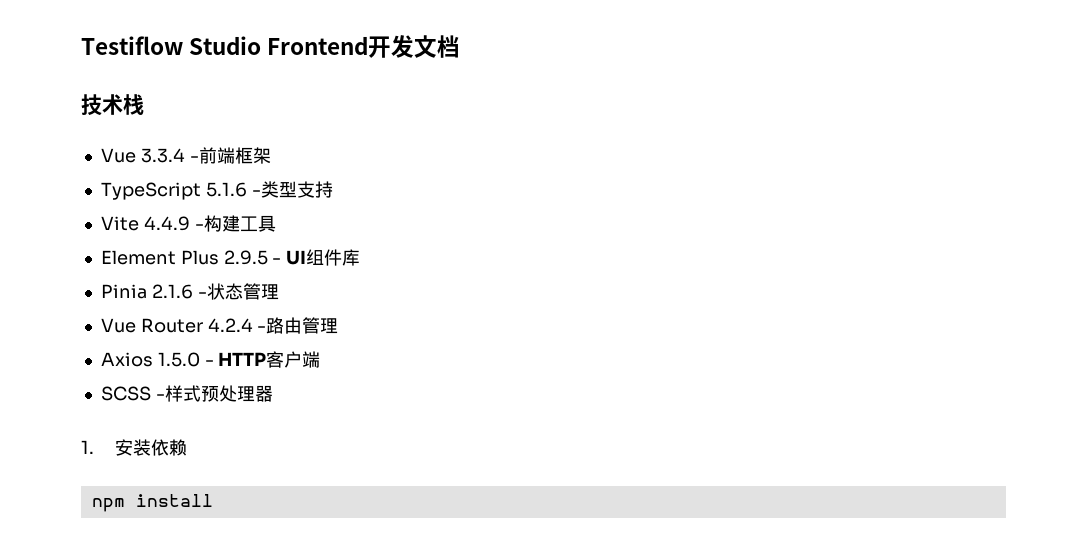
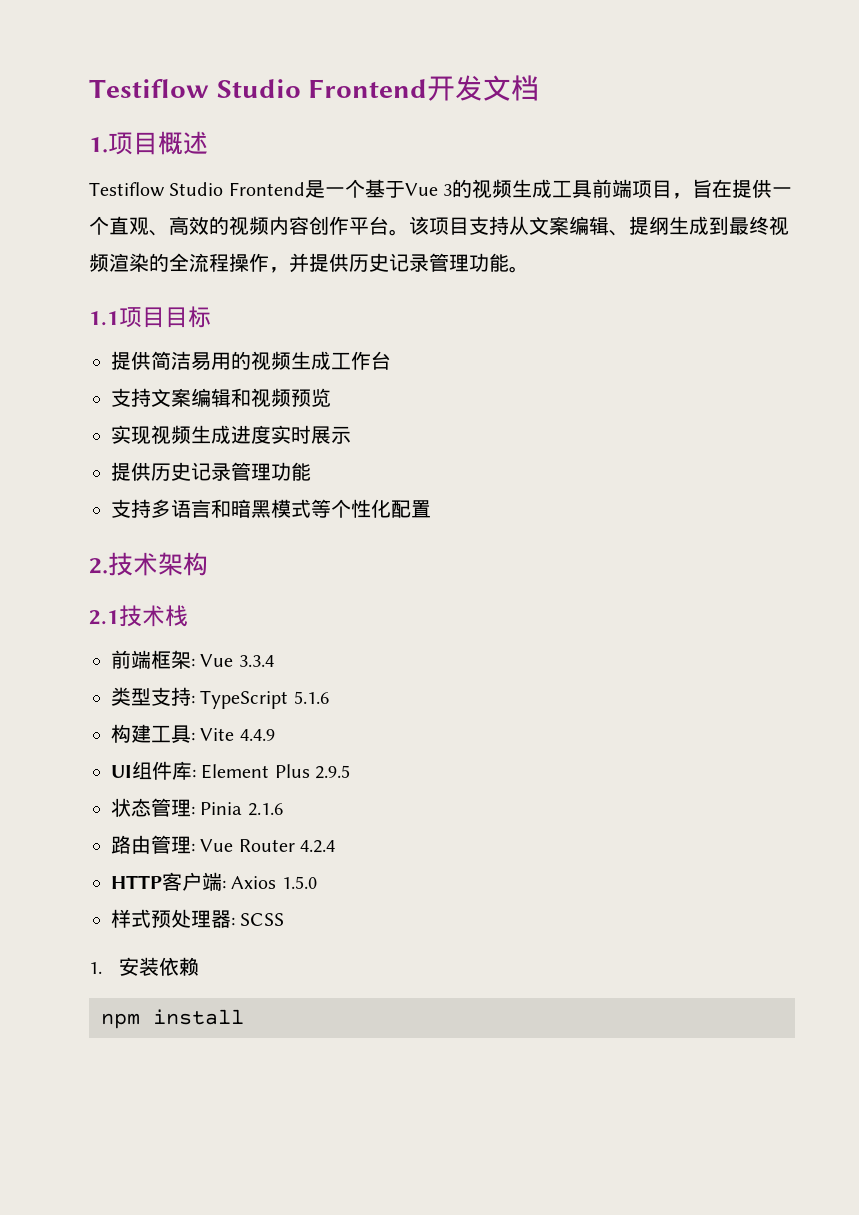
- 技术栈
+ 1.项目概述
+ Testiflow Studio Frontend是一个基于Vue 3的视频生成工具前端项目，旨在提供一个直观、高效的视频内容创作平台。该项目支持从文案编辑、提纲生成到最终视频渲染的全流程操作，并提供历史记录管理功能。
+ 1.1项目目标
+ 提供简洁易用的视频生成工作台
+ 支持文案编辑和视频预览
+ 实现视频生成进度实时展示
+ 提供历史记录管理功能
+ 支持多语言和暗黑模式等个性化配置
+ 2.技术架构
+ 2.1技术栈
- Vue 3.3.4 -前端框架
- TypeScript 5.1.6 -类型支持
- Vite 4.4.9 -构建工具
- Element Plus 2.9.5 - UI组件库
- Pinia 2.1.6 -状态管理
- Vue Router 4.2.4 -路由管理
- Axios 1.5.0 - HTTP客户端
- SCSS -样式预处理器
+ 前端框架: Vue 3.3.4
+ 类型支持: TypeScript 5.1.6
+ 构建工具: Vite 4.4.9
+ UI组件库: Element Plus 2.9.5
+ 状态管理: Pinia 2.1.6
+ 路由管理: Vue Router 4.2.4
+ HTTP客户端: Axios 1.5.0
+ 样式预处理器: SCSS

